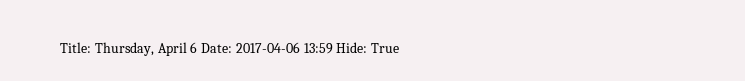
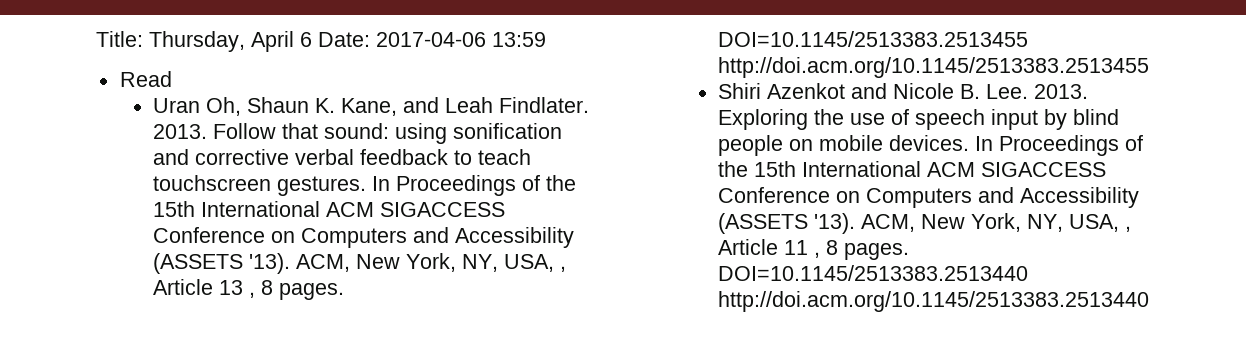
- Title: Thursday, April 6 Date: 2017-04-06 13:59 Hide: True
+ Title: Thursday, April 6 Date: 2017-04-06 13:59
+ Read
+ Uran Oh, Shaun K. Kane, and Leah Findlater. 2013. Follow that sound: using sonification and corrective verbal feedback to teach touchscreen gestures. In Proceedings of the 15th International ACM SIGACCESS Conference on Computers and Accessibility (ASSETS '13). ACM, New York, NY, USA, , Article 13 , 8 pages. DOI=10.1145/2513383.2513455 http://doi.acm.org/10.1145/2513383.2513455
+ Shiri Azenkot and Nicole B. Lee. 2013. Exploring the use of speech input by blind people on mobile devices. In Proceedings of the 15th International ACM SIGACCESS Conference on Computers and Accessibility (ASSETS '13). ACM, New York, NY, USA, , Article 11 , 8 pages. DOI=10.1145/2513383.2513440 http://doi.acm.org/10.1145/2513383.2513440

